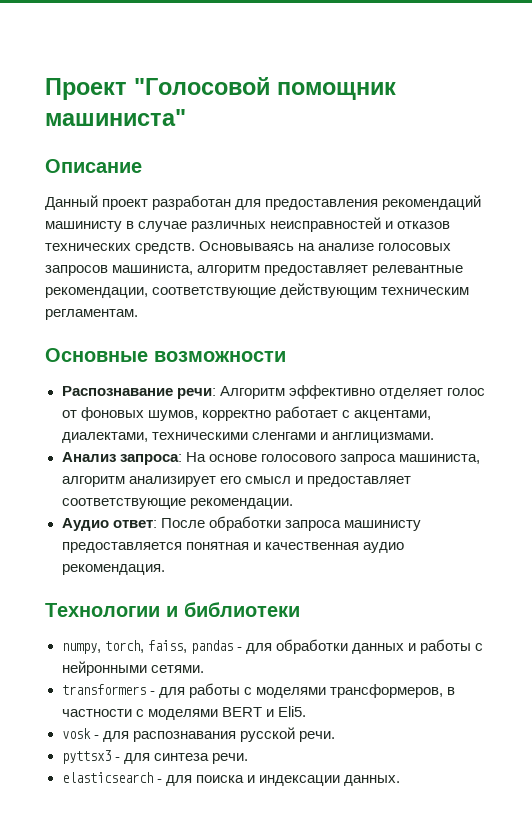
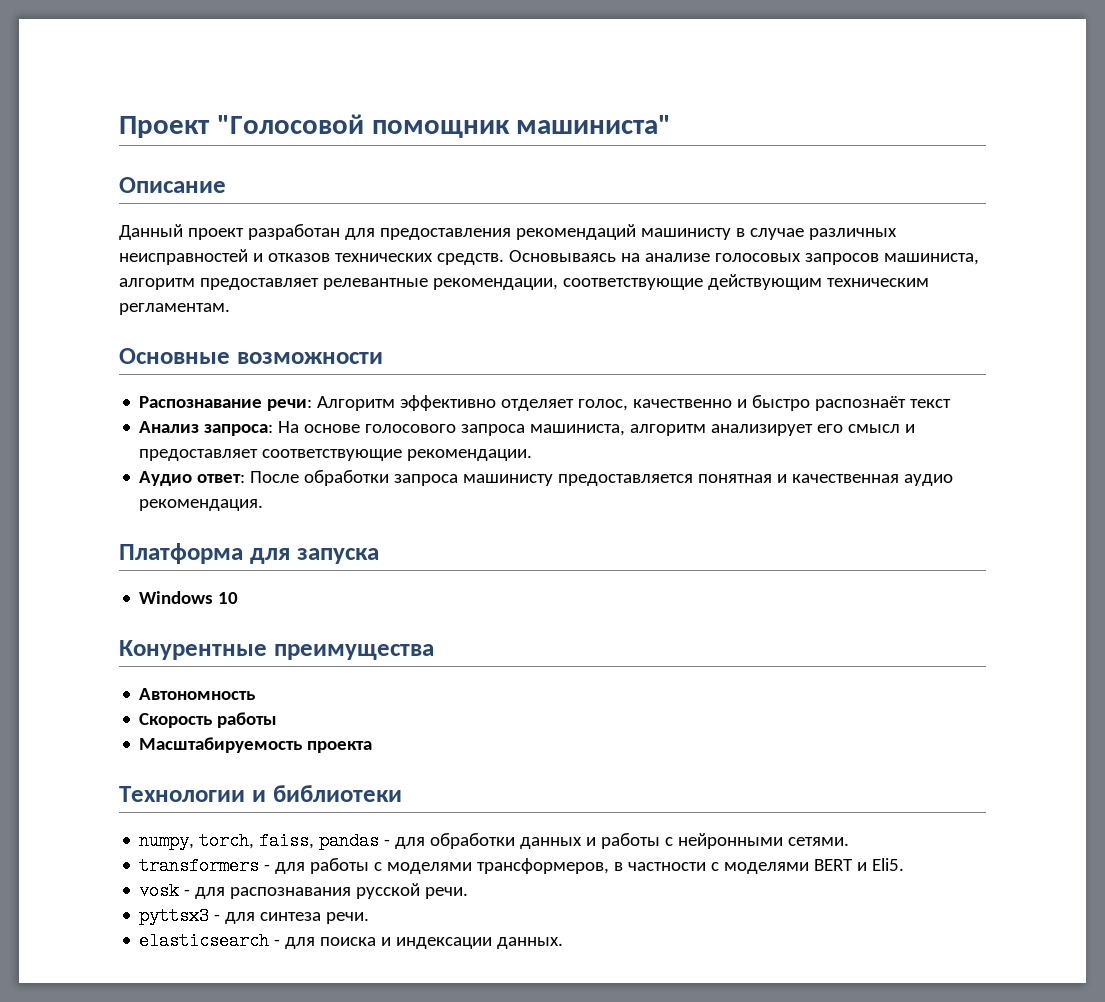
- Распознавание речи: Алгоритм эффективно отделяет голос от фоновых шумов, корректно работает с акцентами, диалектами, техническими сленгами и англицизмами.
+ Распознавание речи: Алгоритм эффективно отделяет голос, качественно и быстро распознаёт текст
+ Платформа для запуска
+ Windows 10
+ Конурентные преимущества
+ Автономность
+ Скорость работы
+ Масштабируемость проекта

